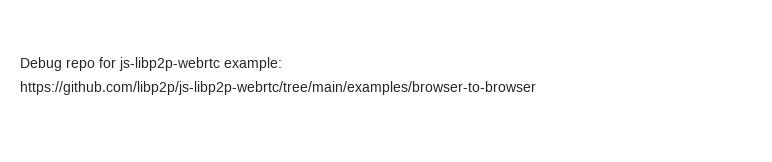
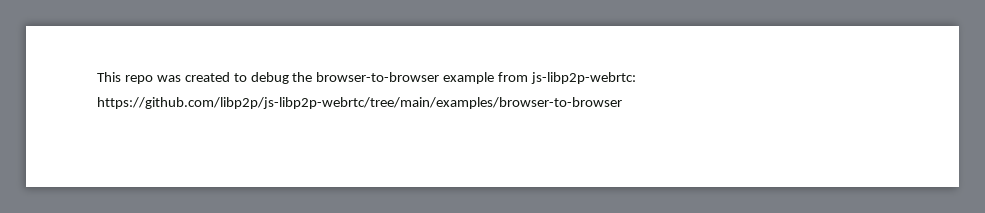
- Debug repo for js-libp2p-webrtc example: https://github.com/libp2p/js-libp2p-webrtc/tree/main/examples/browser-to-browser
+ This repo was created to debug the browser-to-browser example from js-libp2p-webrtc: https://github.com/libp2p/js-libp2p-webrtc/tree/main/examples/browser-to-browser

